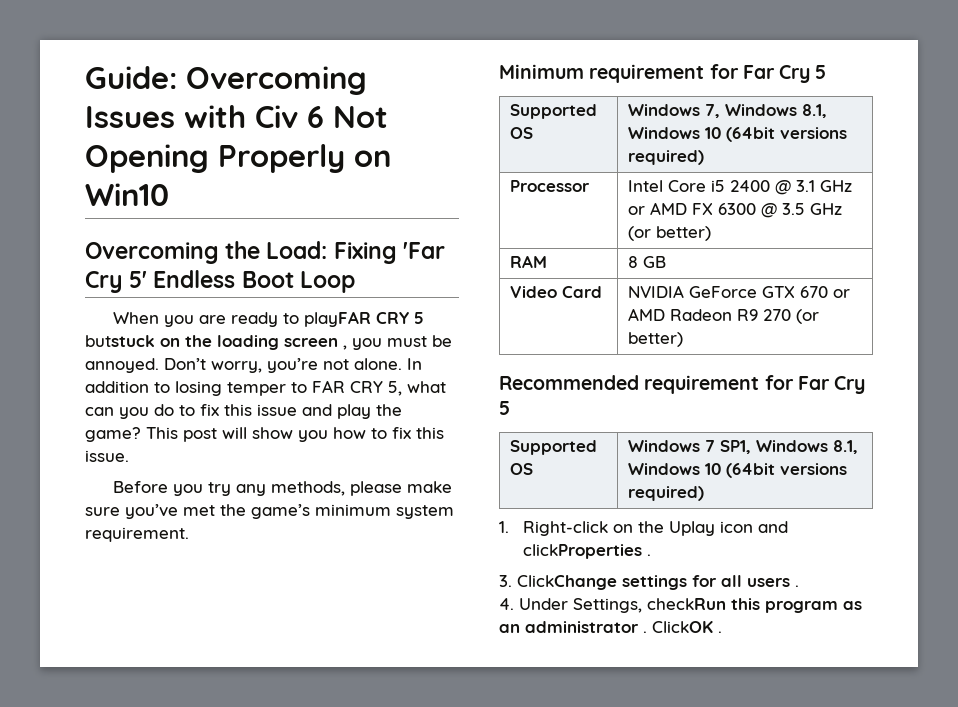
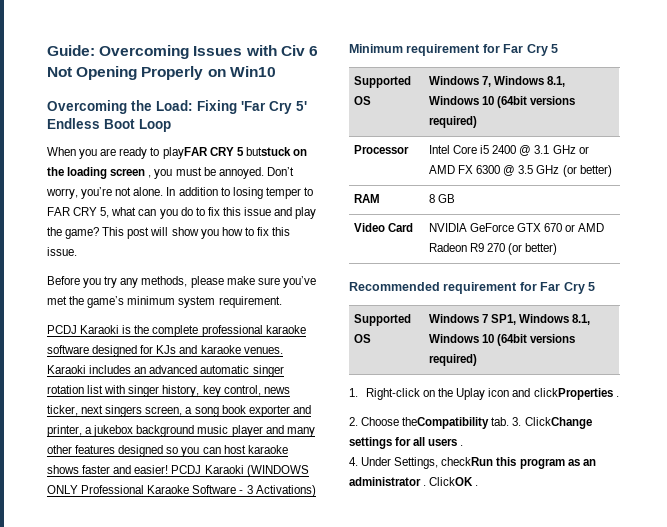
+ PCDJ Karaoki is the complete professional karaoke software designed for KJs and karaoke venues. Karaoki includes an advanced automatic singer rotation list with singer history, key control, news ticker, next singers screen, a song book exporter and printer, a jukebox background music player and many other features designed so you can host karaoke shows faster and easier! PCDJ Karaoki (WINDOWS ONLY Professional Karaoke Software - 3 Activations)
- 3. ClickChange settings for all users .
+ 2. Choose theCompatibility tab. 3. ClickChange settings for all users .

